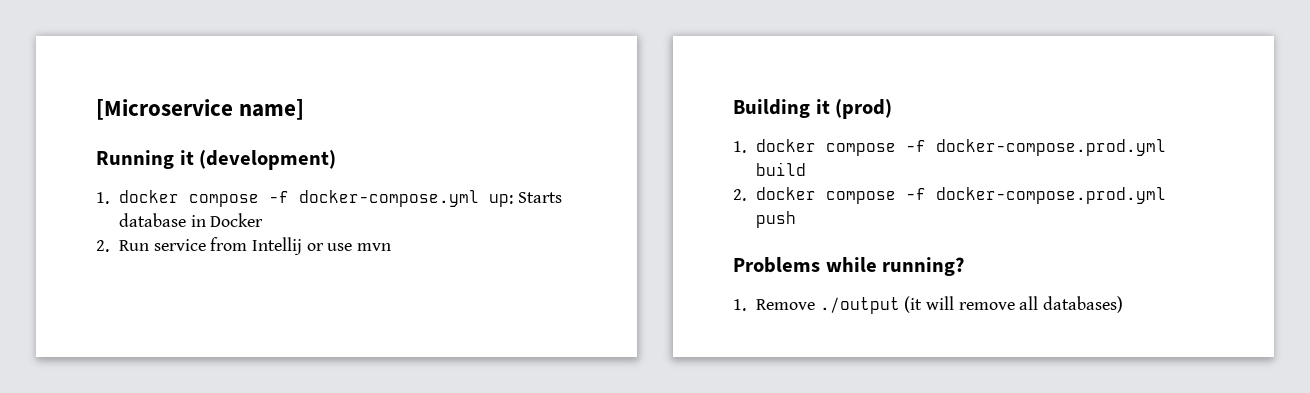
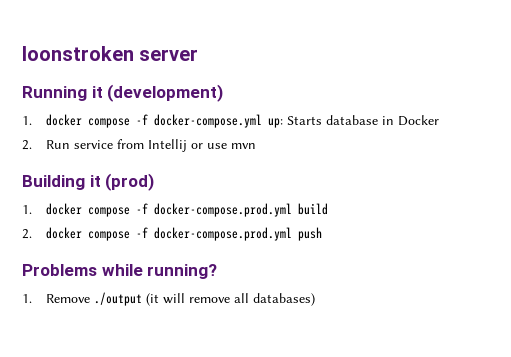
- [Microservice name]
+ loonstroken server

